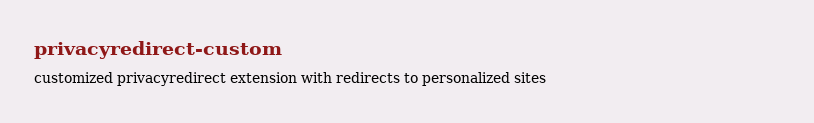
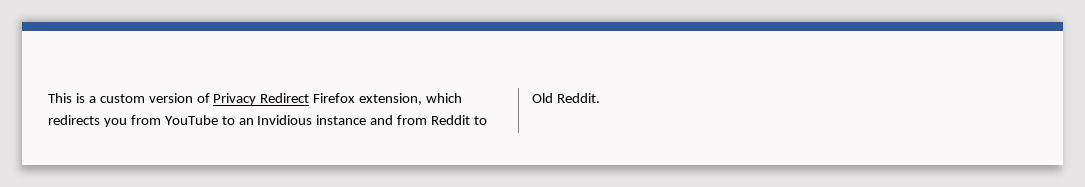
- privacyredirect-custom
- customized privacyredirect extension with redirects to personalized sites
+ This is a custom version of Privacy Redirect Firefox extension, which redirects you from YouTube to an Invidious instance and from Reddit to Old Reddit.

